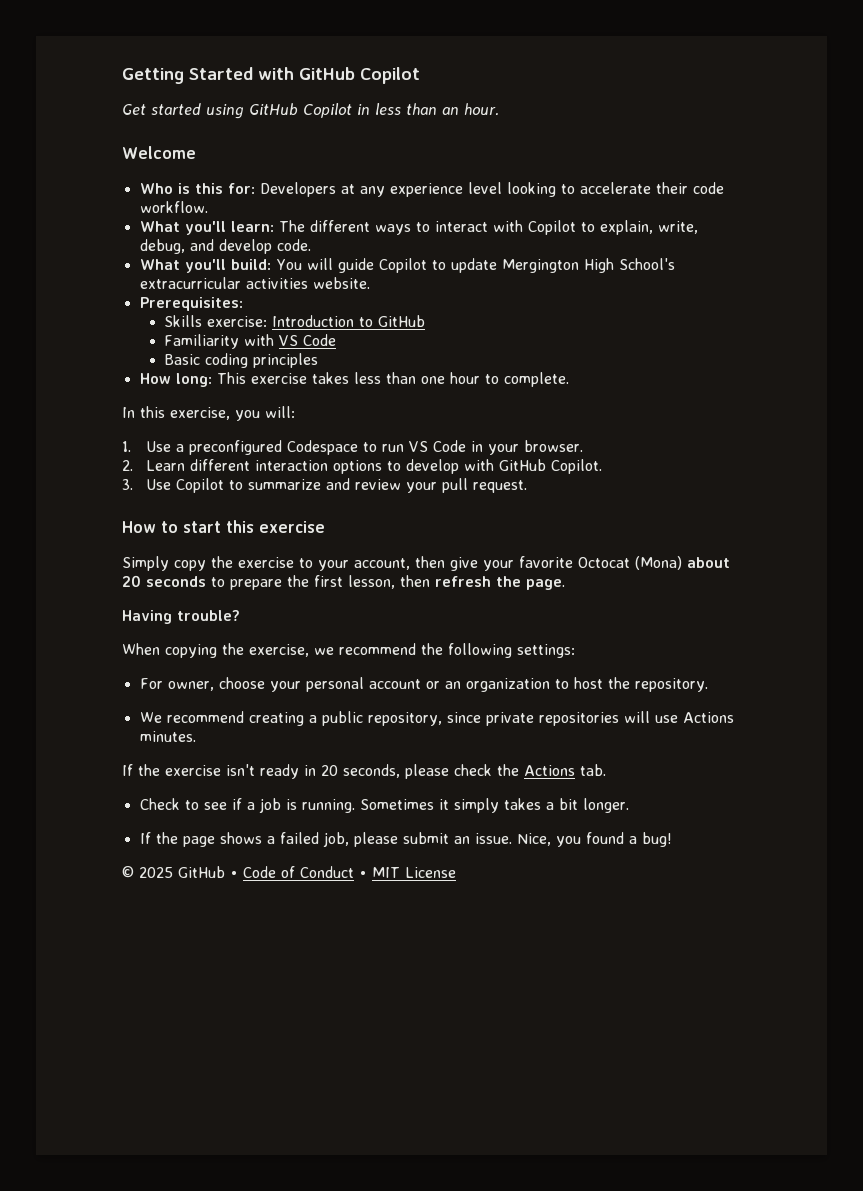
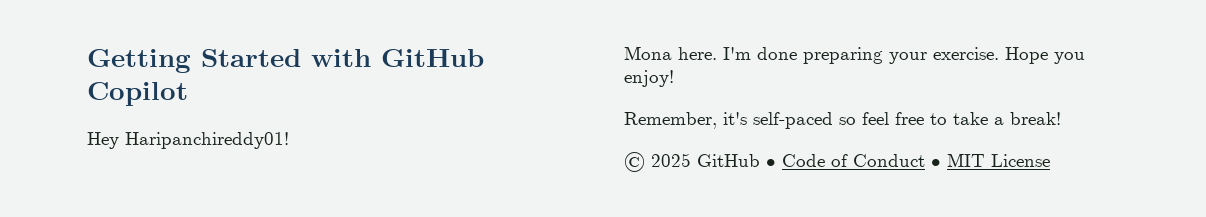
- Get started using GitHub Copilot in less than an hour.
- Welcome
- Who is this for: Developers at any experience level looking to accelerate their code workflow.
- What you'll learn: The different ways to interact with Copilot to explain, write, debug, and develop code.
- What you'll build: You will guide Copilot to update Mergington High School's extracurricular activities website.
- Prerequisites:
- Skills exercise: Introduction to GitHub
- Familiarity with VS Code
- Basic coding principles
- How long: This exercise takes less than one hour to complete.
- In this exercise, you will:
- 1. Use a preconfigured Codespace to run VS Code in your browser.
- 2. Learn different interaction options to develop with GitHub Copilot.
- 3. Use Copilot to summarize and review your pull request.
- How to start this exercise
- Simply copy the exercise to your account, then give your favorite Octocat (Mona) about 20 seconds to prepare the first lesson, then refresh the page.
- Having trouble?
- When copying the exercise, we recommend the following settings:
- For owner, choose your personal account or an organization to host the repository.
- We recommend creating a public repository, since private repositories will use Actions minutes.
- If the exercise isn't ready in 20 seconds, please check the Actions tab.
- Check to see if a job is running. Sometimes it simply takes a bit longer.
- If the page shows a failed job, please submit an issue. Nice, you found a bug!
+ Hey Haripanchireddy01!
+ Mona here. I'm done preparing your exercise. Hope you enjoy!
+ Remember, it's self-paced so feel free to take a break!

